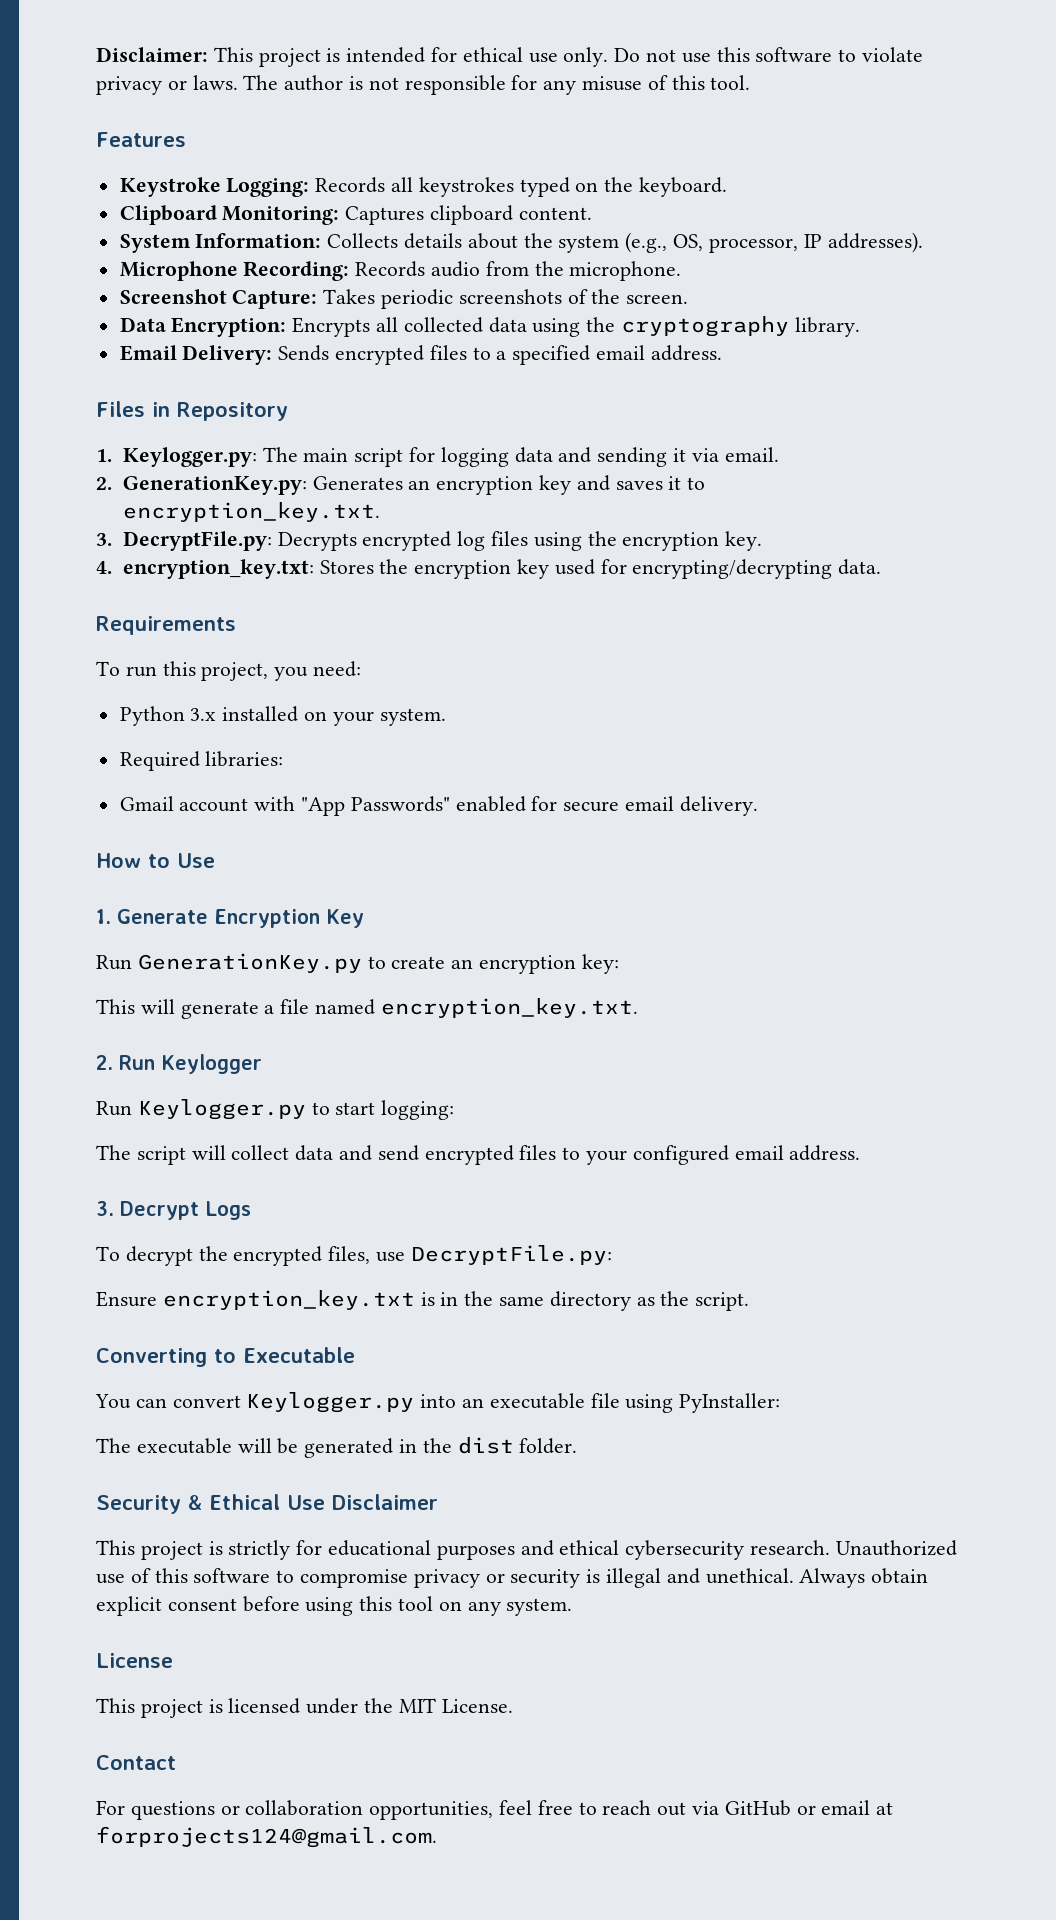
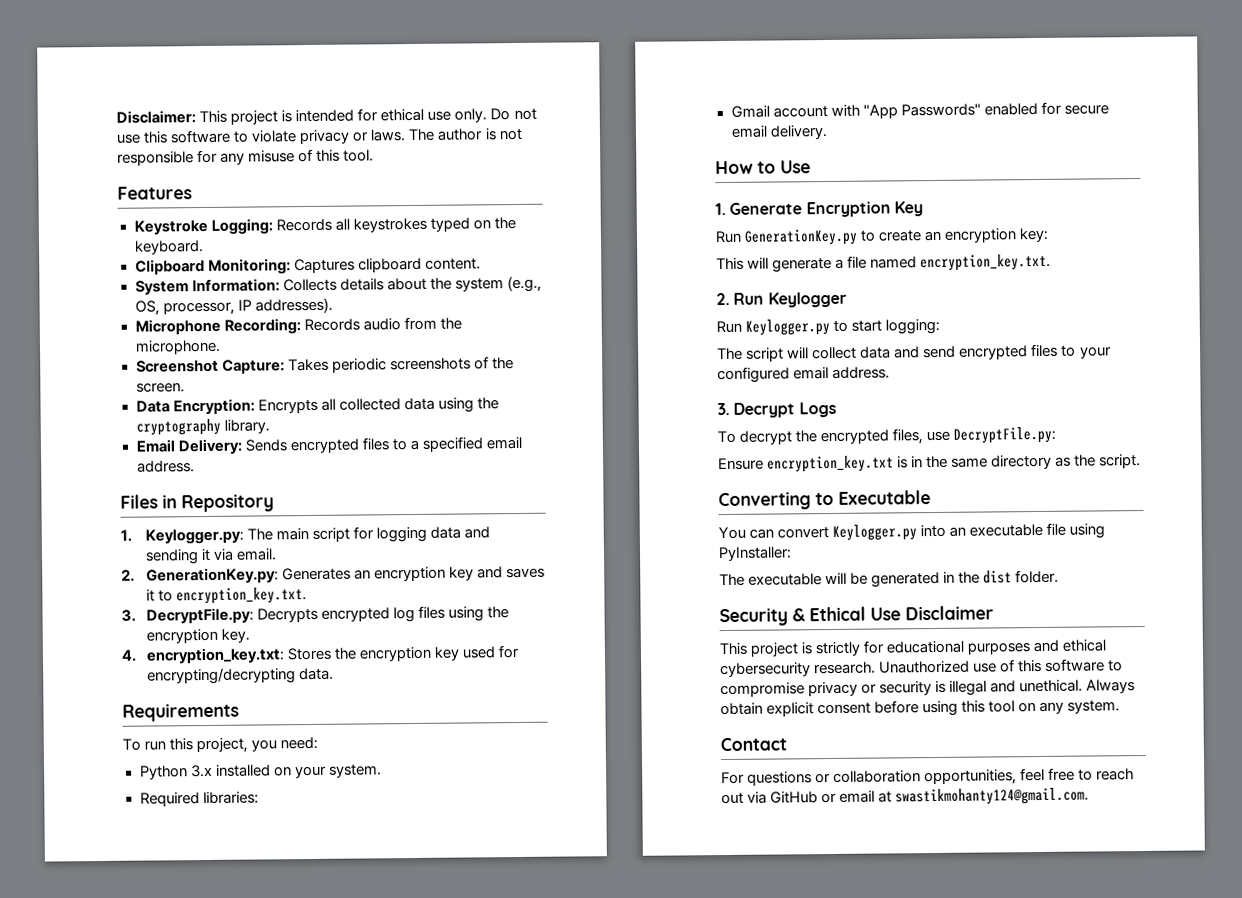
- License
- This project is licensed under the MIT License.
- For questions or collaboration opportunities, feel free to reach out via GitHub or email at forprojects124@gmail.com.
+ For questions or collaboration opportunities, feel free to reach out via GitHub or email at swastikmohanty124@gmail.com.

